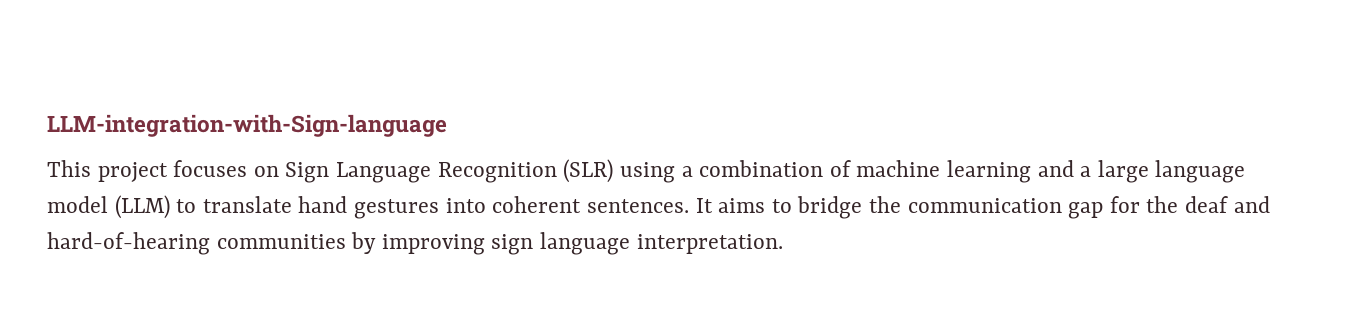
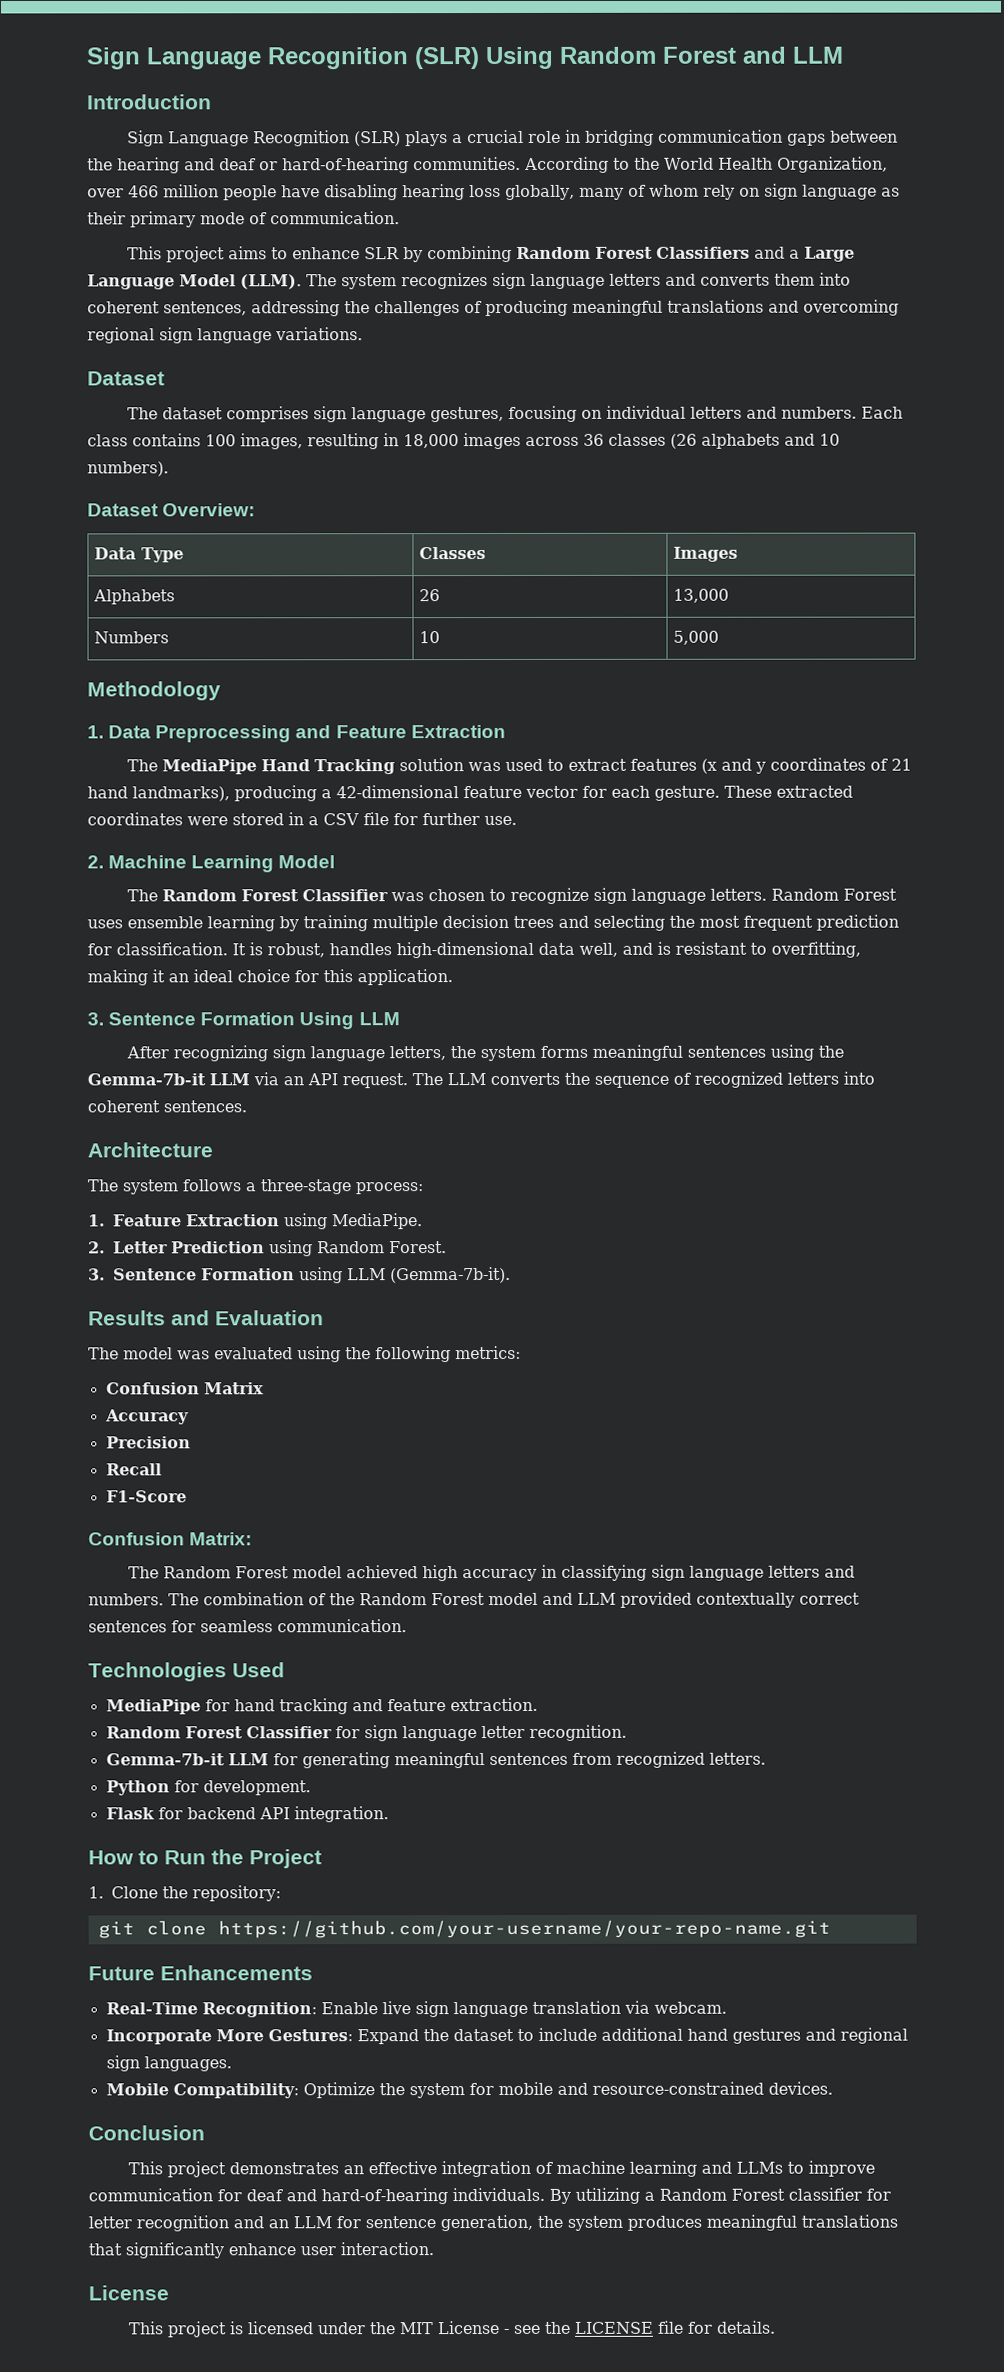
- LLM-integration-with-Sign-language
- This project focuses on Sign Language Recognition (SLR) using a combination of machine learning and a large language model (LLM) to translate hand gestures into coherent sentences. It aims to bridge the communication gap for the deaf and hard-of-hearing communities by improving sign language interpretation.
+ Sign Language Recognition (SLR) Using Random Forest and LLM
+ Introduction
+ Sign Language Recognition (SLR) plays a crucial role in bridging communication gaps between the hearing and deaf or hard-of-hearing communities. According to the World Health Organization, over 466 million people have disabling hearing loss globally, many of whom rely on sign language as their primary mode of communication.
+ This project aims to enhance SLR by combining Random Forest Classifiers and a Large Language Model (LLM). The system recognizes sign language letters and converts them into coherent sentences, addressing the challenges of producing meaningful translations and overcoming regional sign language variations.
+ Dataset
+ The dataset comprises sign language gestures, focusing on individual letters and numbers. Each class contains 100 images, resulting in 18,000 images across 36 classes (26 alphabets and 10 numbers).
+ Dataset Overview:
+ Data Type | Classes | Images
+ Alphabets | 26 | 13,000
+ Numbers | 10 | 5,000
+ Methodology
+ 1. Data Preprocessing and Feature Extraction
+ The MediaPipe Hand Tracking solution was used to extract features (x and y coordinates of 21 hand landmarks), producing a 42-dimensional feature vector for each gesture. These extracted coordinates were stored in a CSV file for further use.
+ 2. Machine Learning Model
+ The Random Forest Classifier was chosen to recognize sign language letters. Random Forest uses ensemble learning by training multiple decision trees and selecting the most frequent prediction for classification. It is robust, handles high-dimensional data well, and is resistant to overfitting, making it an ideal choice for this application.
+ 3. Sentence Formation Using LLM
+ After recognizing sign language letters, the system forms meaningful sentences using the Gemma-7b-it LLM via an API request. The LLM converts the sequence of recognized letters into coherent sentences.
+ Architecture
+ The system follows a three-stage process:
+ 1. Feature Extraction using MediaPipe.
+ 2. Letter Prediction using Random Forest.
+ 3. Sentence Formation using LLM (Gemma-7b-it).
+ Results and Evaluation
+ The model was evaluated using the following metrics:
+ Confusion Matrix
+ Accuracy
+ Precision
+ Recall
+ F1-Score
+ Confusion Matrix:
+ The Random Forest model achieved high accuracy in classifying sign language letters and numbers. The combination of the Random Forest model and LLM provided contextually correct sentences for seamless communication.
+ Technologies Used
+ MediaPipe for hand tracking and feature extraction.
+ Random Forest Classifier for sign language letter recognition.
+ Gemma-7b-it LLM for generating meaningful sentences from recognized letters.
+ Python for development.
+ Flask for backend API integration.
+ How to Run the Project
+ 1. Clone the repository:
+ git clone https://github.com/your-username/your-repo-name.git
+ Future Enhancements
+ Real-Time Recognition: Enable live sign language translation via webcam.
+ Incorporate More Gestures: Expand the dataset to include additional hand gestures and regional sign languages.
+ Mobile Compatibility: Optimize the system for mobile and resource-constrained devices.
+ Conclusion
+ This project demonstrates an effective integration of machine learning and LLMs to improve communication for deaf and hard-of-hearing individuals. By utilizing a Random Forest classifier for letter recognition and an LLM for sentence generation, the system produces meaningful translations that significantly enhance user interaction.
+ License
+ This project is licensed under the MIT License - see the LICENSE file for details.

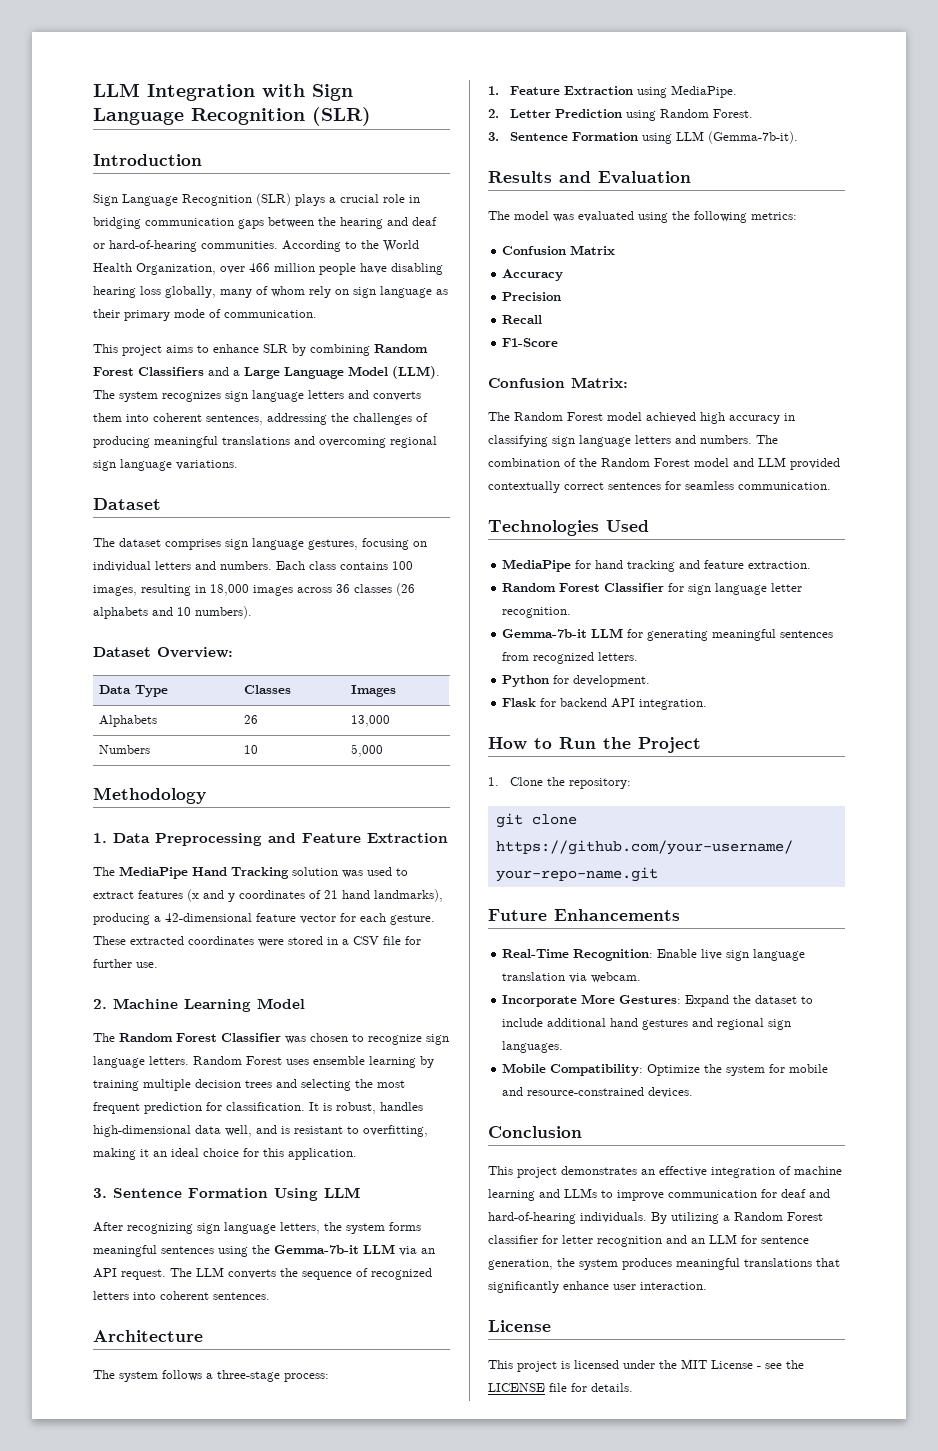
- Sign Language Recognition (SLR) Using Random Forest and LLM
+ LLM Integration with Sign Language Recognition (SLR)

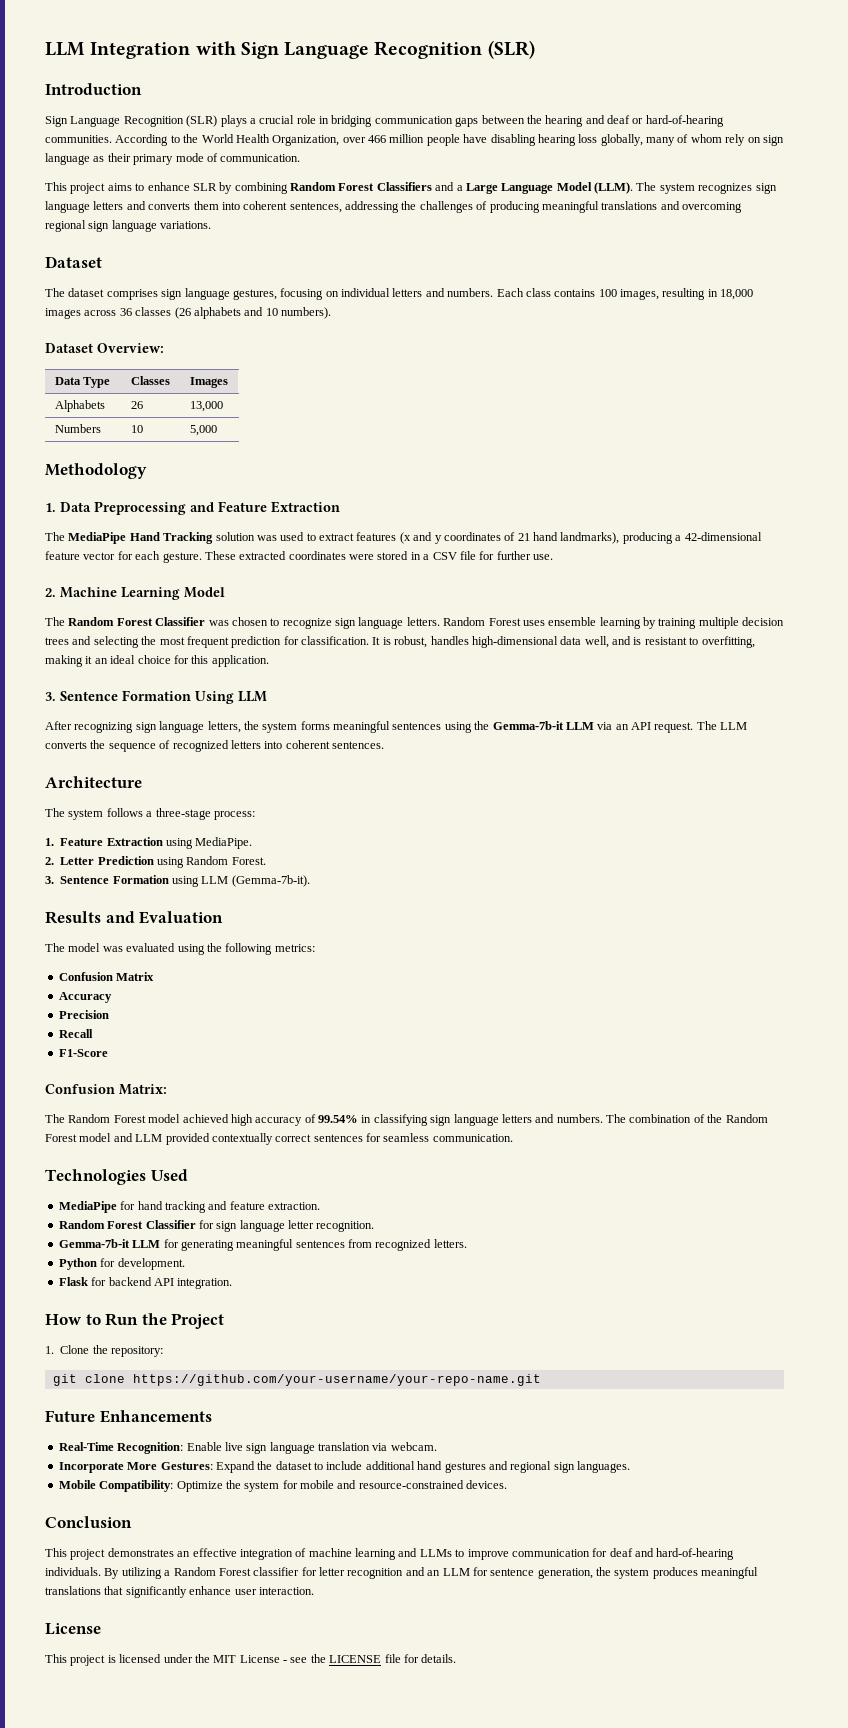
- The Random Forest model achieved high accuracy in classifying sign language letters and numbers.
+ The Random Forest model achieved high accuracy of 99.54% in classifying sign language letters and numbers.

